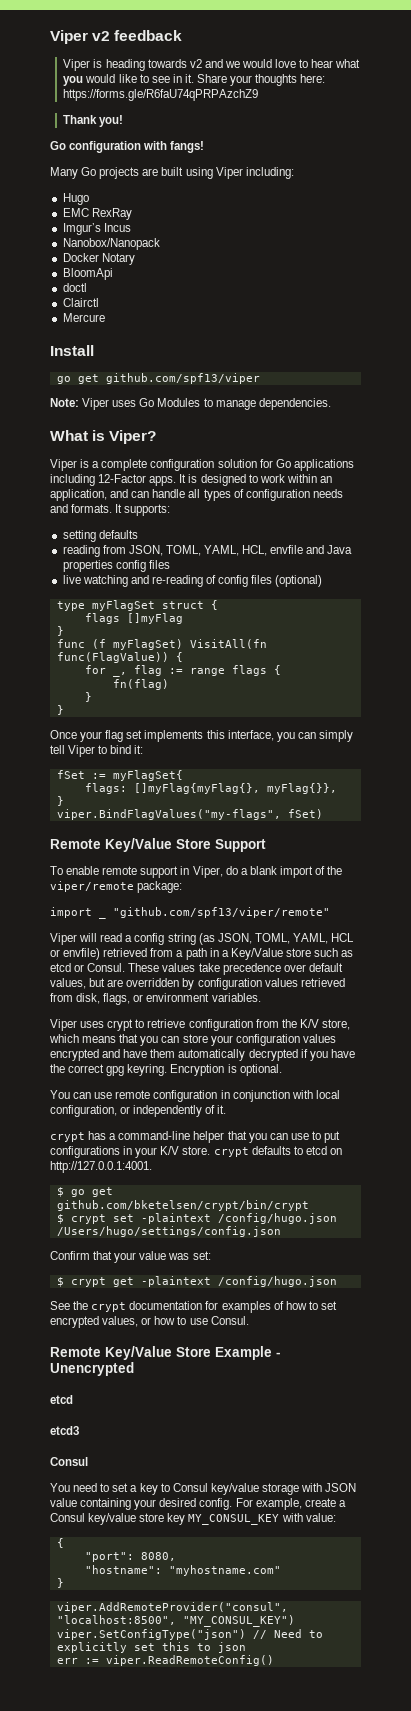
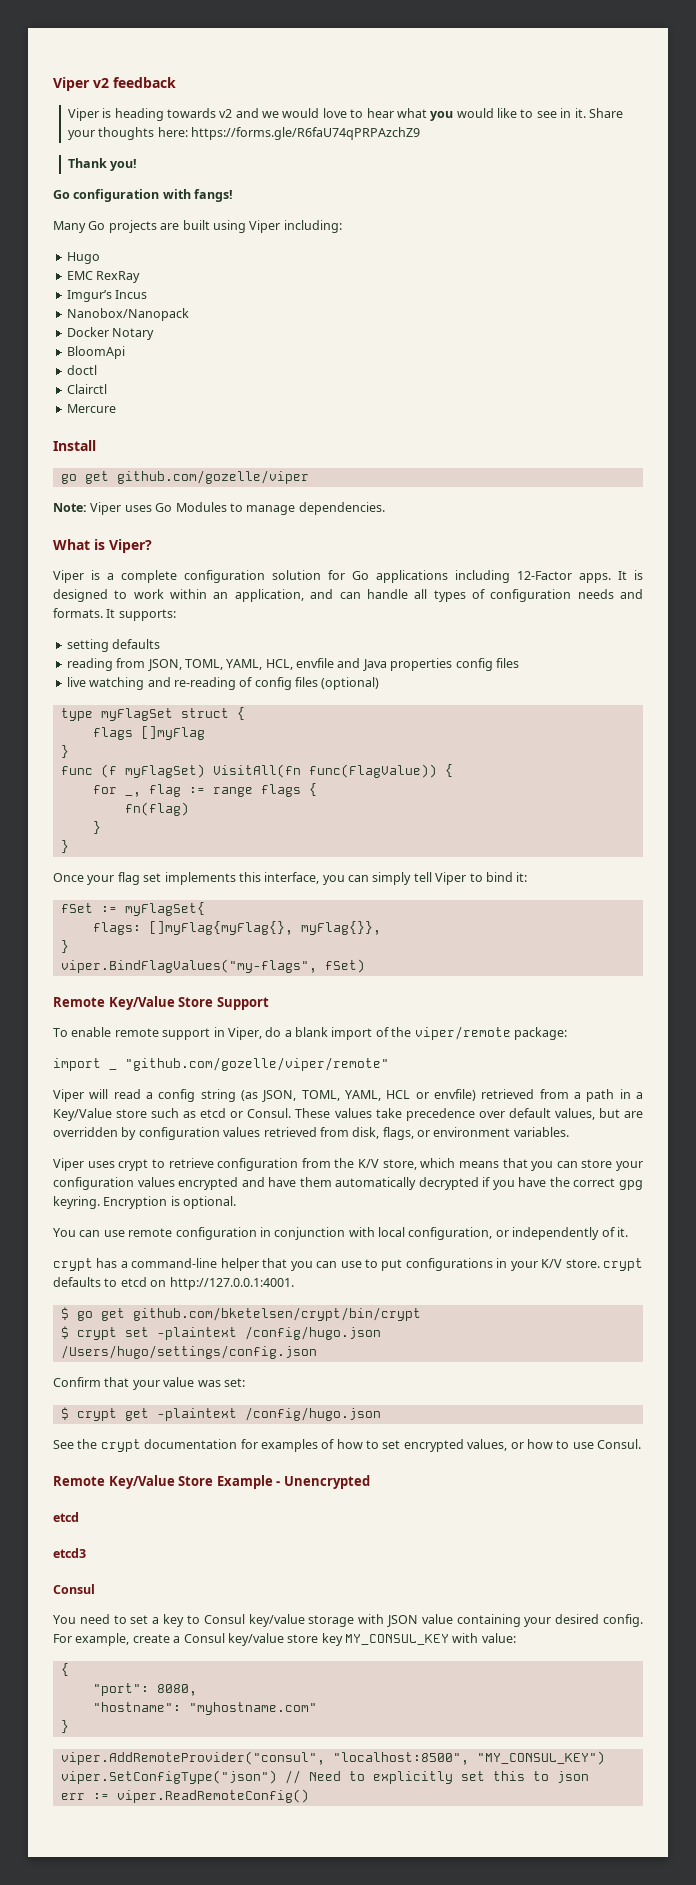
- go get github.com/spf13/viper
+ go get github.com/gozelle/viper
- import _ "github.com/spf13/viper/remote"
+ import _ "github.com/gozelle/viper/remote"

